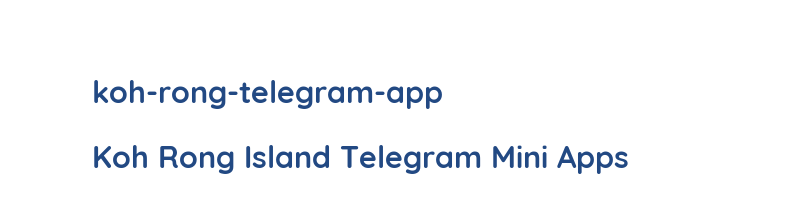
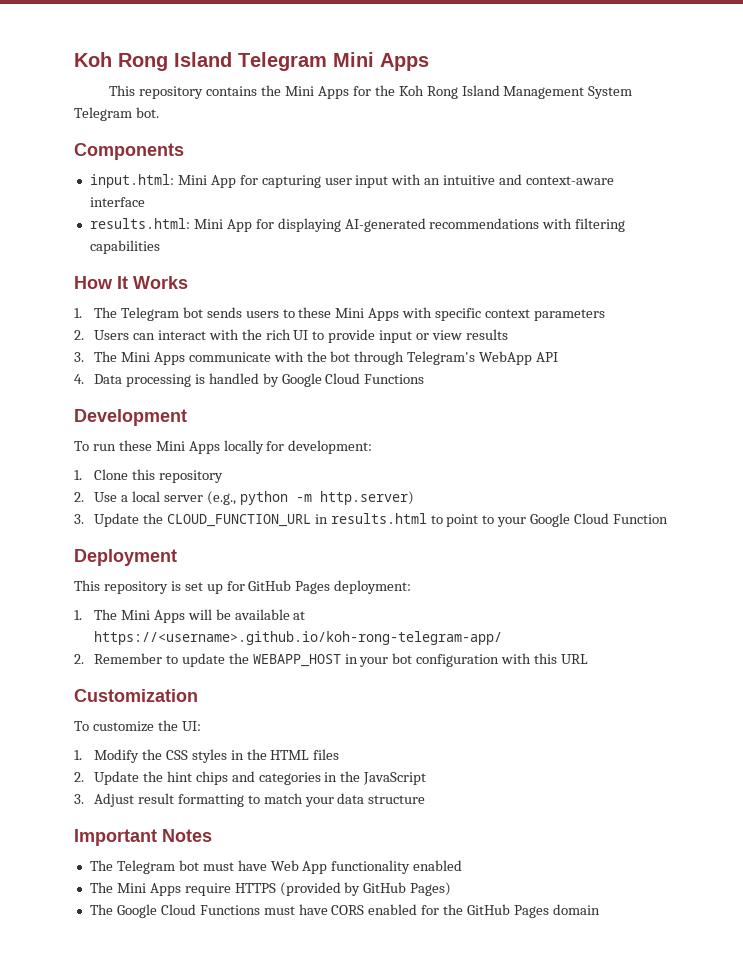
- koh-rong-telegram-app
+ This repository contains the Mini Apps for the Koh Rong Island Management System Telegram bot.
+ Components
+ input.html: Mini App for capturing user input with an intuitive and context-aware interface
+ results.html: Mini App for displaying AI-generated recommendations with filtering capabilities
+ How It Works
+ 1. The Telegram bot sends users to these Mini Apps with specific context parameters
+ 2. Users can interact with the rich UI to provide input or view results
+ 3. The Mini Apps communicate with the bot through Telegram's WebApp API
+ 4. Data processing is handled by Google Cloud Functions
+ Development
+ To run these Mini Apps locally for development:
+ 1. Clone this repository
+ 2. Use a local server (e.g., python -m http.server)
+ 3. Update the CLOUD_FUNCTION_URL in results.html to point to your Google Cloud Function
+ Deployment
+ This repository is set up for GitHub Pages deployment:
+ 1. The Mini Apps will be available at https://<username>.github.io/koh-rong-telegram-app/
+ 2. Remember to update the WEBAPP_HOST in your bot configuration with this URL
+ Customization
+ To customize the UI:
+ 1. Modify the CSS styles in the HTML files
+ 2. Update the hint chips and categories in the JavaScript
+ 3. Adjust result formatting to match your data structure
+ Important Notes
+ The Telegram bot must have Web App functionality enabled
+ The Mini Apps require HTTPS (provided by GitHub Pages)
+ The Google Cloud Functions must have CORS enabled for the GitHub Pages domain

